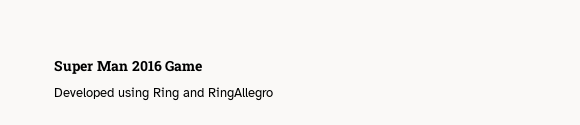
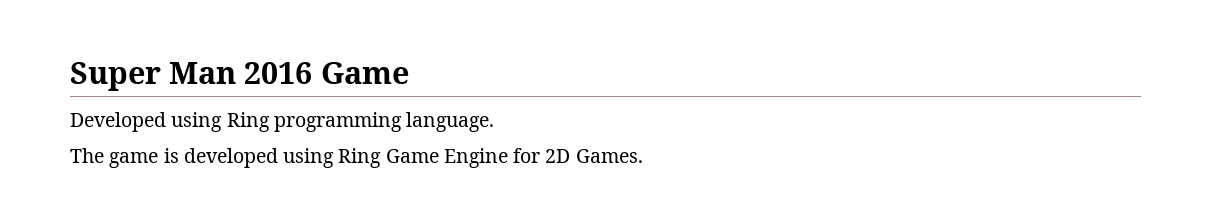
- Developed using Ring and RingAllegro
+ Developed using Ring programming language.
+ The game is developed using Ring Game Engine for 2D Games.

